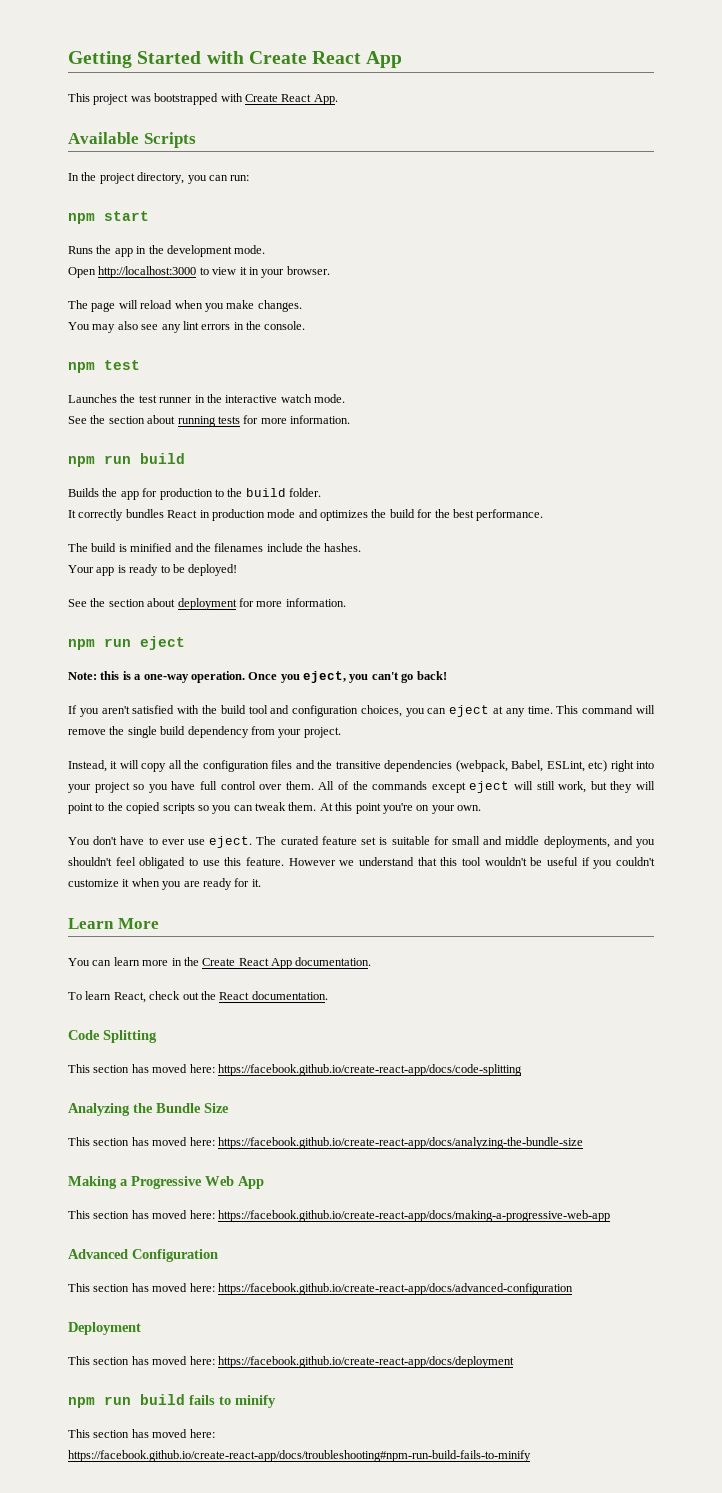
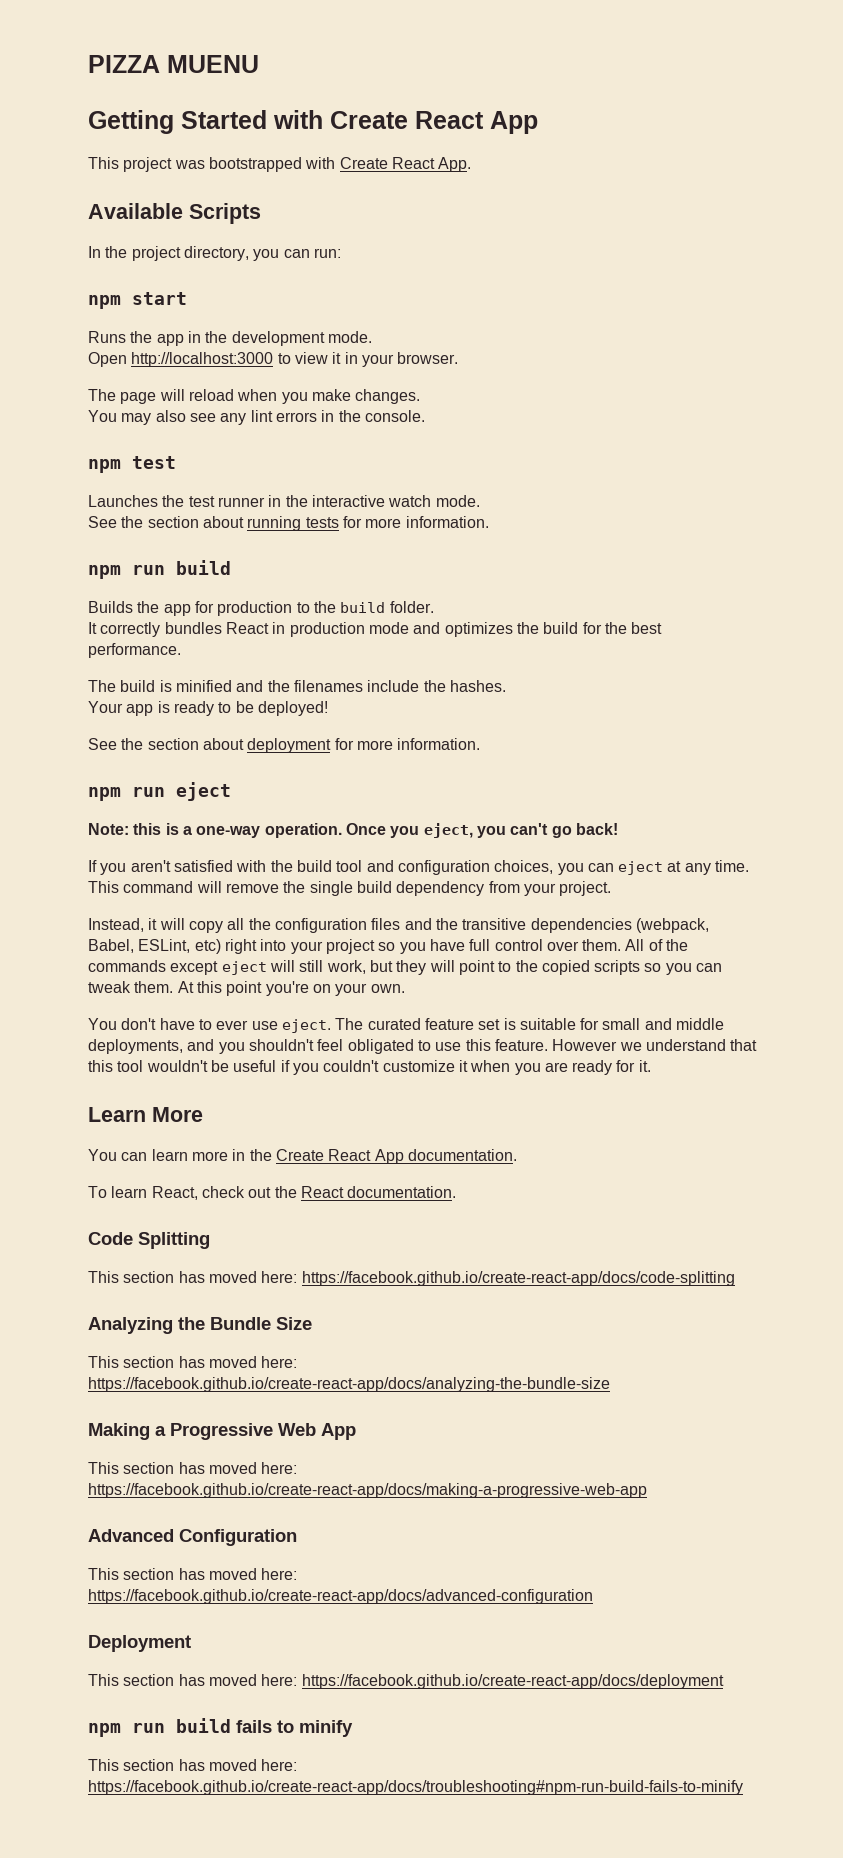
+ PIZZA MUENU

